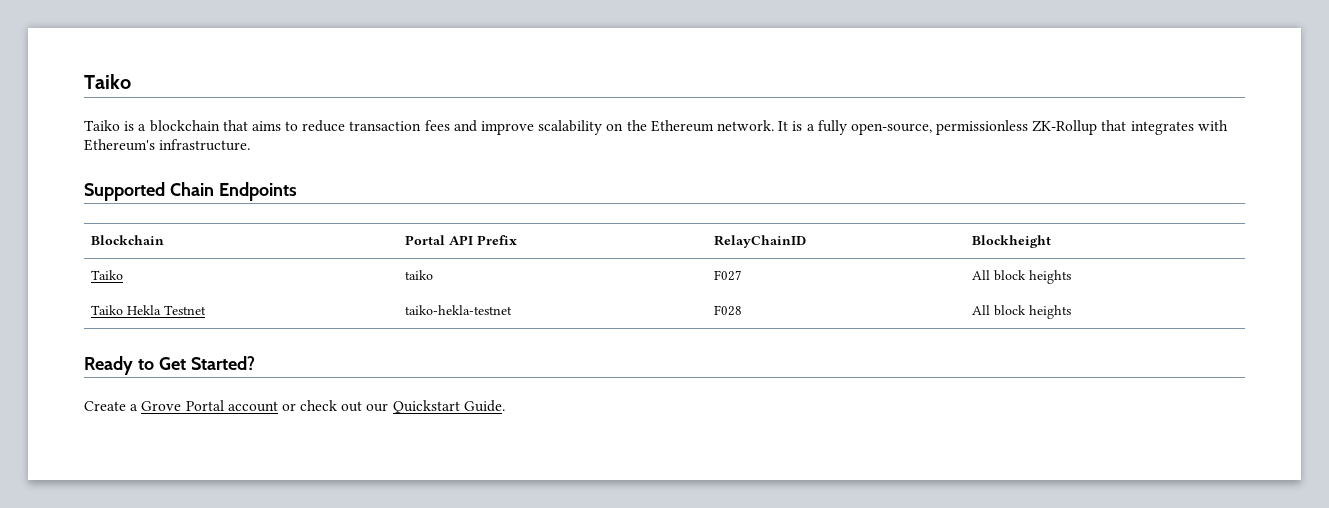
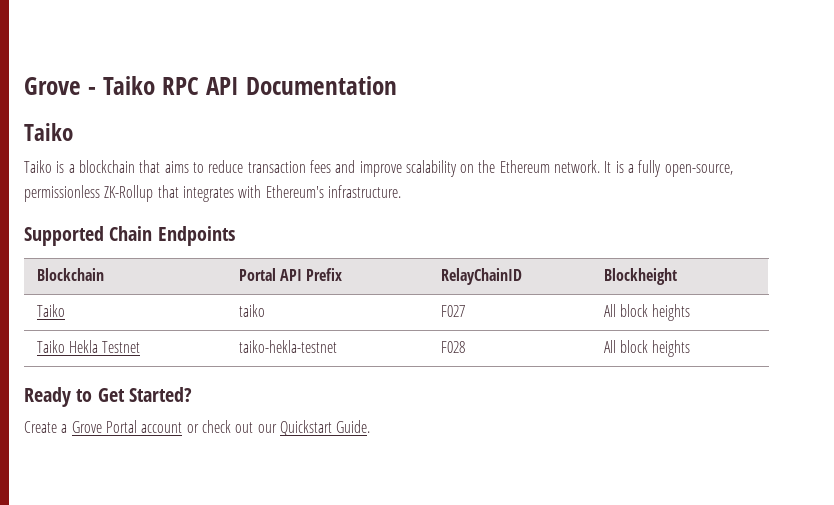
+ Grove - Taiko RPC API Documentation

